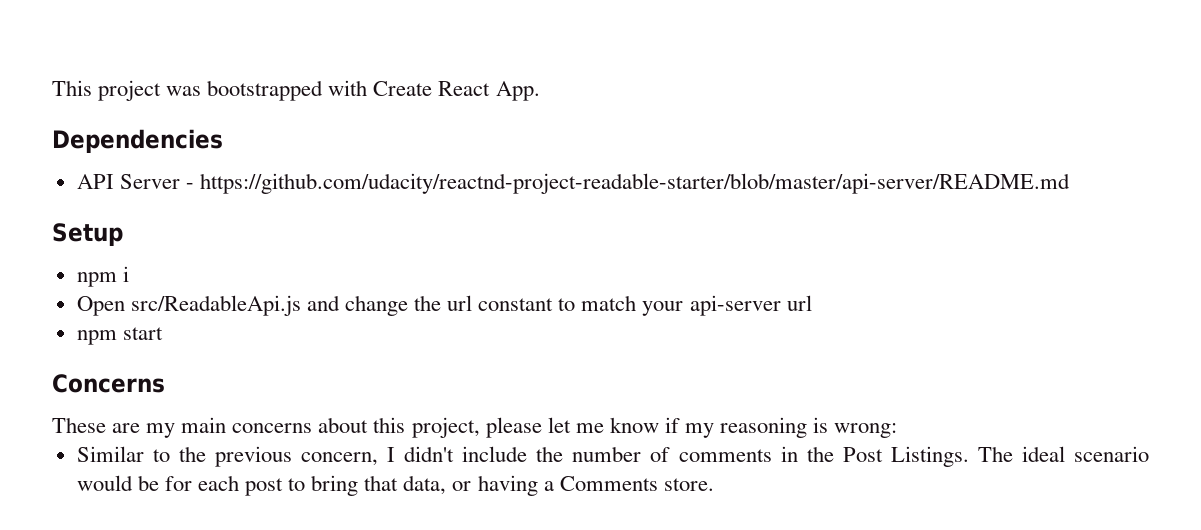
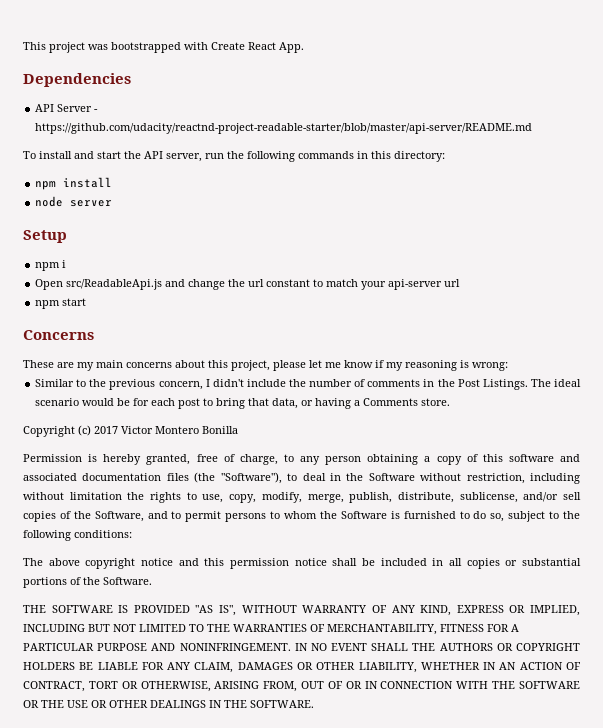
+ To install and start the API server, run the following commands in this directory:
+ npm install
+ node server
+ Copyright (c) 2017 Victor Montero Bonilla
+ Permission is hereby granted, free of charge, to any person obtaining a copy of this software and associated documentation files (the "Software"), to deal in the Software without restriction, including without limitation the rights to use, copy, modify, merge, publish, distribute, sublicense, and/or sell copies of the Software, and to permit persons to whom the Software is furnished to do so, subject to the following conditions:
+ The above copyright notice and this permission notice shall be included in all copies or substantial portions of the Software.
+ THE SOFTWARE IS PROVIDED "AS IS", WITHOUT WARRANTY OF ANY KIND, EXPRESS OR IMPLIED, INCLUDING BUT NOT LIMITED TO THE WARRANTIES OF MERCHANTABILITY, FITNESS FOR A PARTICULAR PURPOSE AND NONINFRINGEMENT. IN NO EVENT SHALL THE AUTHORS OR COPYRIGHT HOLDERS BE LIABLE FOR ANY CLAIM, DAMAGES OR OTHER LIABILITY, WHETHER IN AN ACTION OF CONTRACT, TORT OR OTHERWISE, ARISING FROM, OUT OF OR IN CONNECTION WITH THE SOFTWARE OR THE USE OR OTHER DEALINGS IN THE SOFTWARE.

